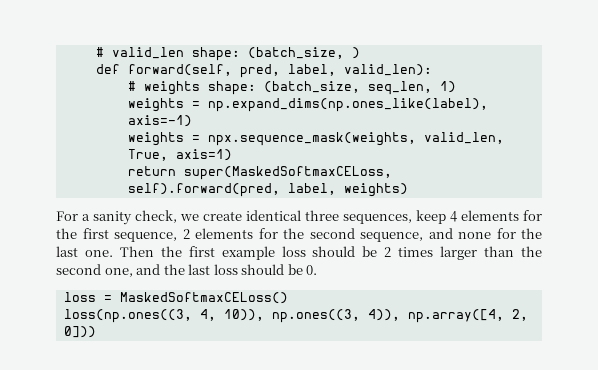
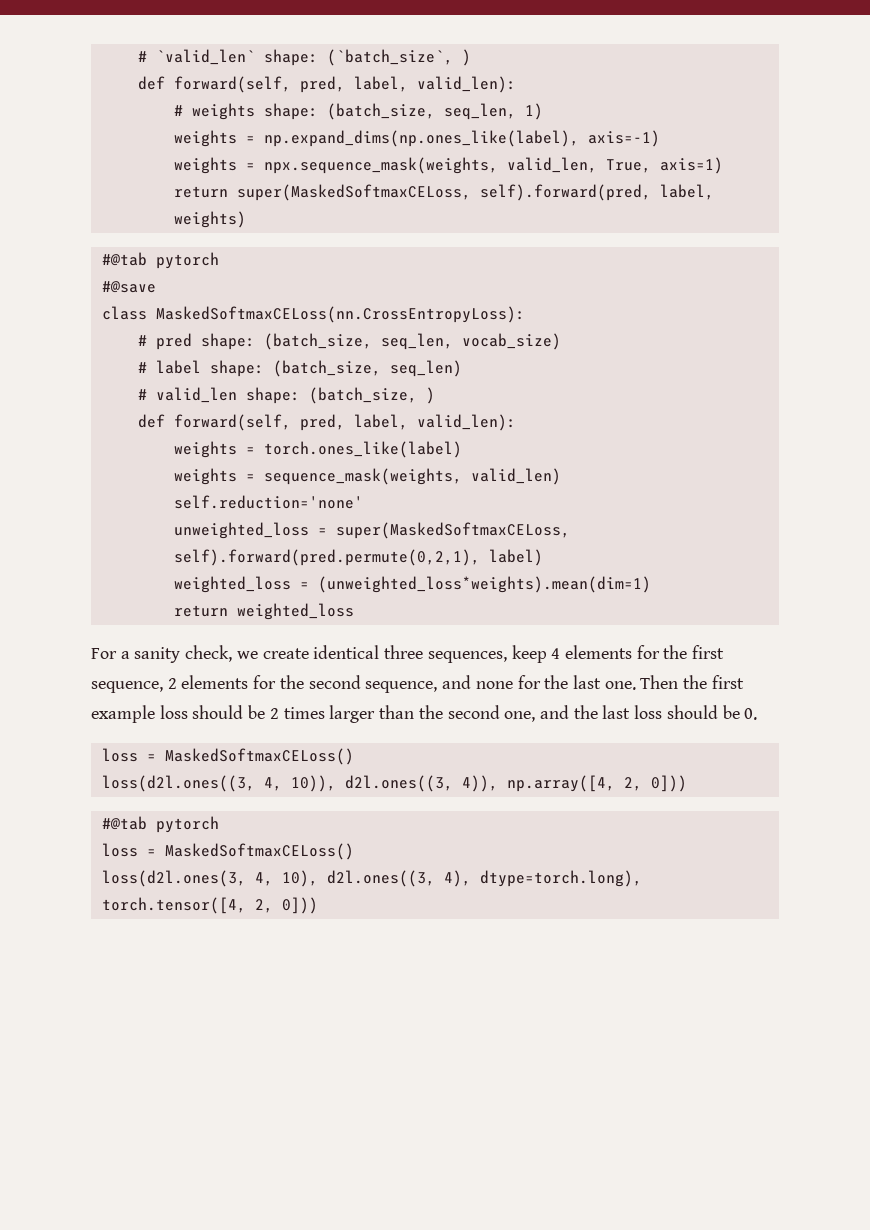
- # valid_len shape: (batch_size, )
+ # `valid_len` shape: (`batch_size`, )
  return super(MaskedSoftmaxCELoss, self).forward(pred, label, weights)
+ #@tab pytorch
+ #@save
+ class MaskedSoftmaxCELoss(nn.CrossEntropyLoss):
+ # pred shape: (batch_size, seq_len, vocab_size)
+ # label shape: (batch_size, seq_len)
+ # valid_len shape: (batch_size, )
+ def forward(self, pred, label, valid_len):
+ weights = torch.ones_like(label)
+ weights = sequence_mask(weights, valid_len)
+ self.reduction='none'
+ unweighted_loss = super(MaskedSoftmaxCELoss, self).forward(pred.permute(0,2,1), label)
+ weighted_loss = (unweighted_loss*weights).mean(dim=1)
+ return weighted_loss
- loss(np.ones((3, 4, 10)), np.ones((3, 4)), np.array([4, 2, 0]))
+ loss(d2l.ones((3, 4, 10)), d2l.ones((3, 4)), np.array([4, 2, 0]))
+ #@tab pytorch
+ loss = MaskedSoftmaxCELoss()
+ loss(d2l.ones(3, 4, 10), d2l.ones((3, 4), dtype=torch.long), torch.tensor([4, 2, 0]))

